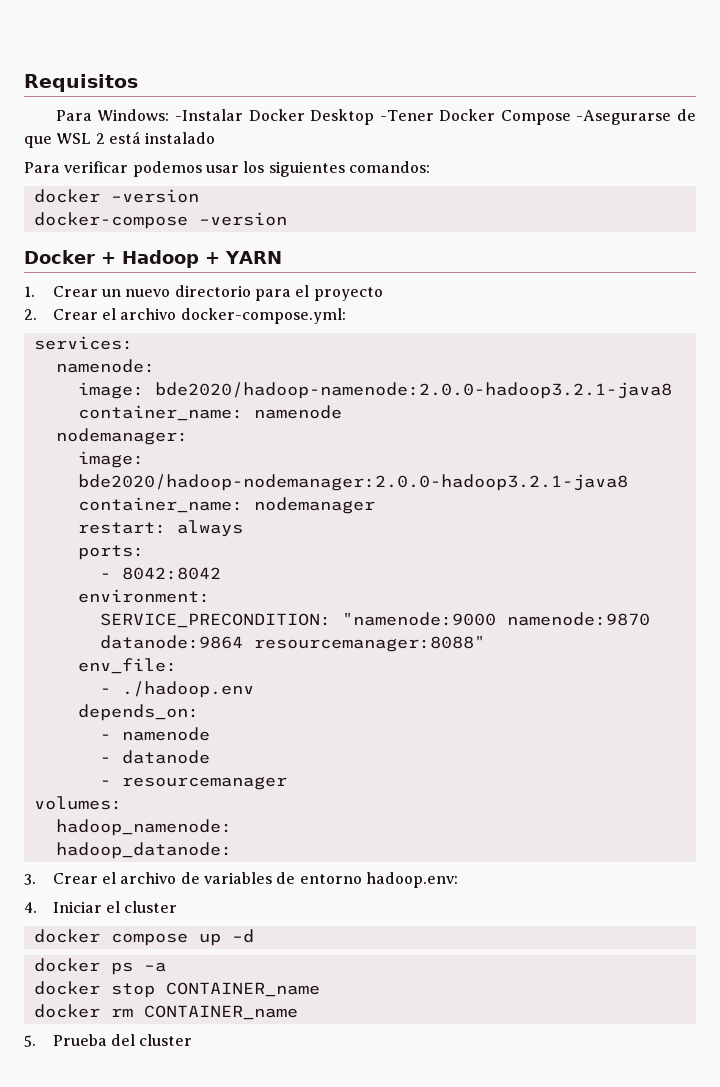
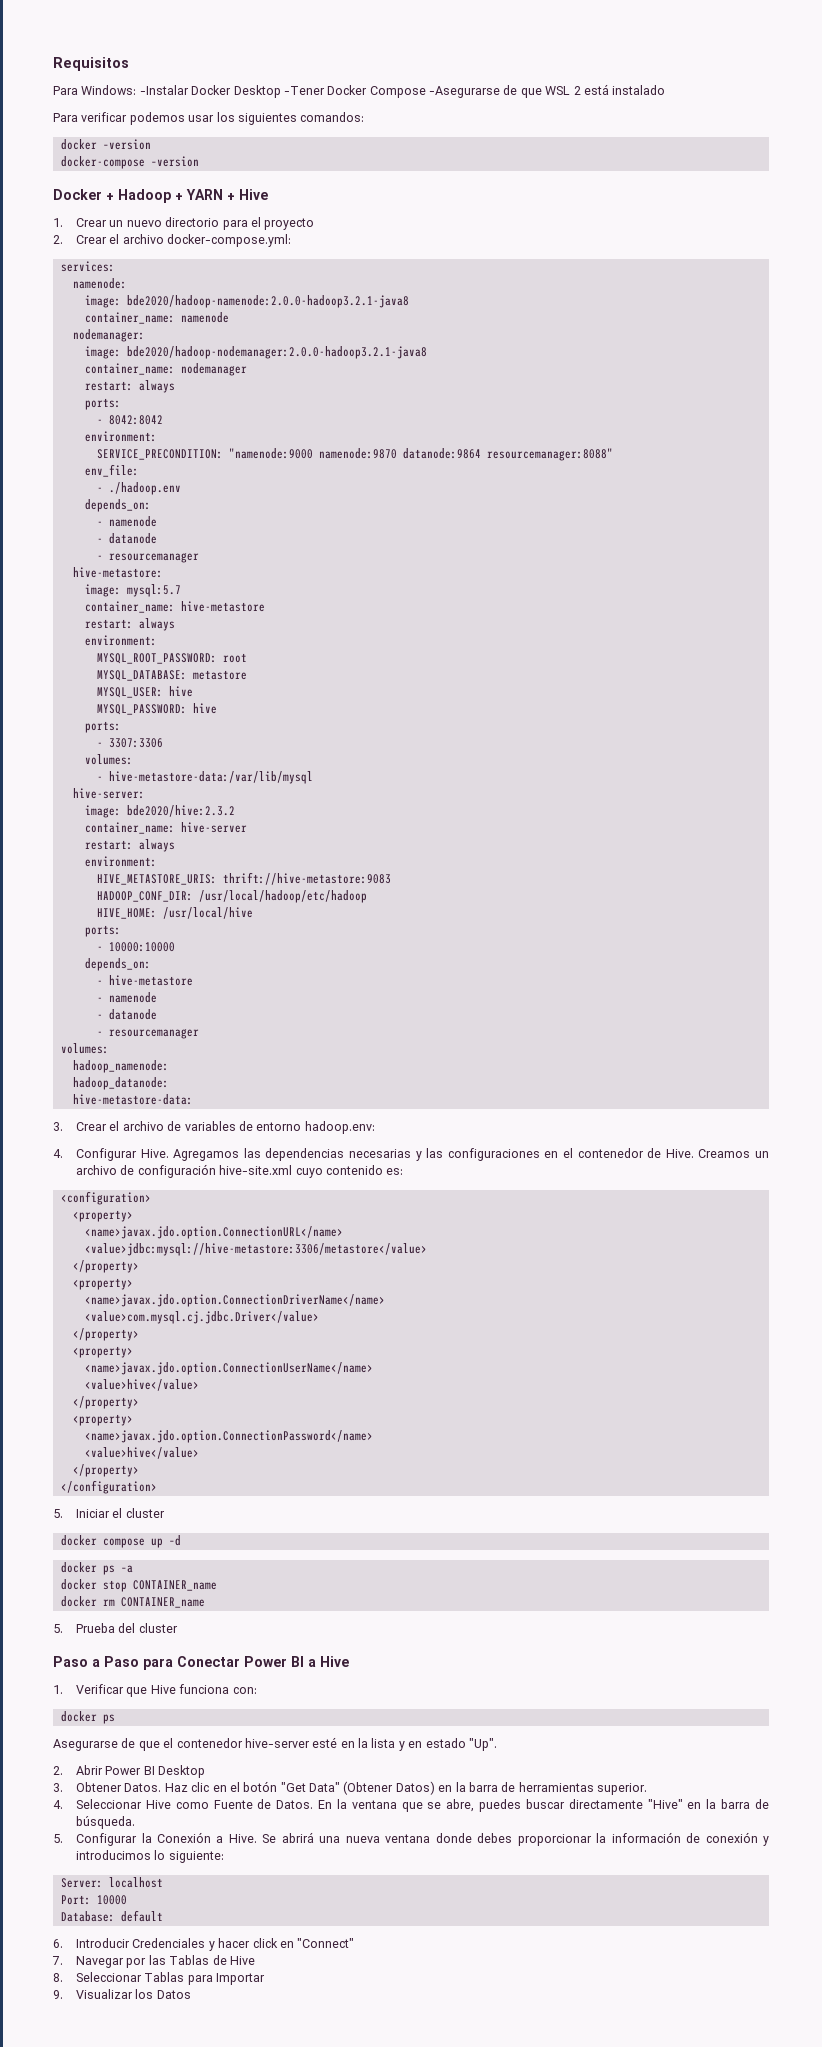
- Docker + Hadoop + YARN
+ Docker + Hadoop + YARN + Hive
+ hive-metastore:
+ image: mysql:5.7
+ container_name: hive-metastore
+ restart: always
+ environment:
+ MYSQL_ROOT_PASSWORD: root
+ MYSQL_DATABASE: metastore
+ MYSQL_USER: hive
+ MYSQL_PASSWORD: hive
+ ports:
+ - 3307:3306
+ volumes:
+ - hive-metastore-data:/var/lib/mysql
+ hive-server:
+ image: bde2020/hive:2.3.2
+ container_name: hive-server
+ restart: always
+ environment:
+ HIVE_METASTORE_URIS: thrift://hive-metastore:9083
+ HADOOP_CONF_DIR: /usr/local/hadoop/etc/hadoop
+ HIVE_HOME: /usr/local/hive
+ ports:
+ - 10000:10000
+ depends_on:
+ - hive-metastore
+ - namenode
+ - datanode
+ - resourcemanager
+ hive-metastore-data:
- 4. Iniciar el cluster
+ 4. Configurar Hive. Agregamos las dependencias necesarias y las configuraciones en el contenedor de Hive. Creamos un archivo de configuración hive-site.xml cuyo contenido es:
+ <configuration>
+ <property>
+ <name>javax.jdo.option.ConnectionURL</name>
+ <value>jdbc:mysql://hive-metastore:3306/metastore</value>
+ </property>
+ <property>
+ <name>javax.jdo.option.ConnectionDriverName</name>
+ <value>com.mysql.cj.jdbc.Driver</value>
+ </property>
+ <property>
+ <name>javax.jdo.option.ConnectionUserName</name>
+ <value>hive</value>
+ </property>
+ <property>
+ <name>javax.jdo.option.ConnectionPassword</name>
+ <value>hive</value>
+ </property>
+ </configuration>
+ 5. Iniciar el cluster
+ Paso a Paso para Conectar Power BI a Hive
+ 1. Verificar que Hive funciona con:
+ docker ps
+ Asegurarse de que el contenedor hive-server esté en la lista y en estado "Up".
+ 2. Abrir Power BI Desktop
+ 3. Obtener Datos. Haz clic en el botón "Get Data" (Obtener Datos) en la barra de herramientas superior.
+ 4. Seleccionar Hive como Fuente de Datos. En la ventana que se abre, puedes buscar directamente "Hive" en la barra de búsqueda.
+ 5. Configurar la Conexión a Hive. Se abrirá una nueva ventana donde debes proporcionar la información de conexión y introducimos lo siguiente:
+ Server: localhost
+ Port: 10000
+ Database: default
+ 6. Introducir Credenciales y hacer click en "Connect"
+ 7. Navegar por las Tablas de Hive
+ 8. Seleccionar Tablas para Importar
+ 9. Visualizar los Datos

